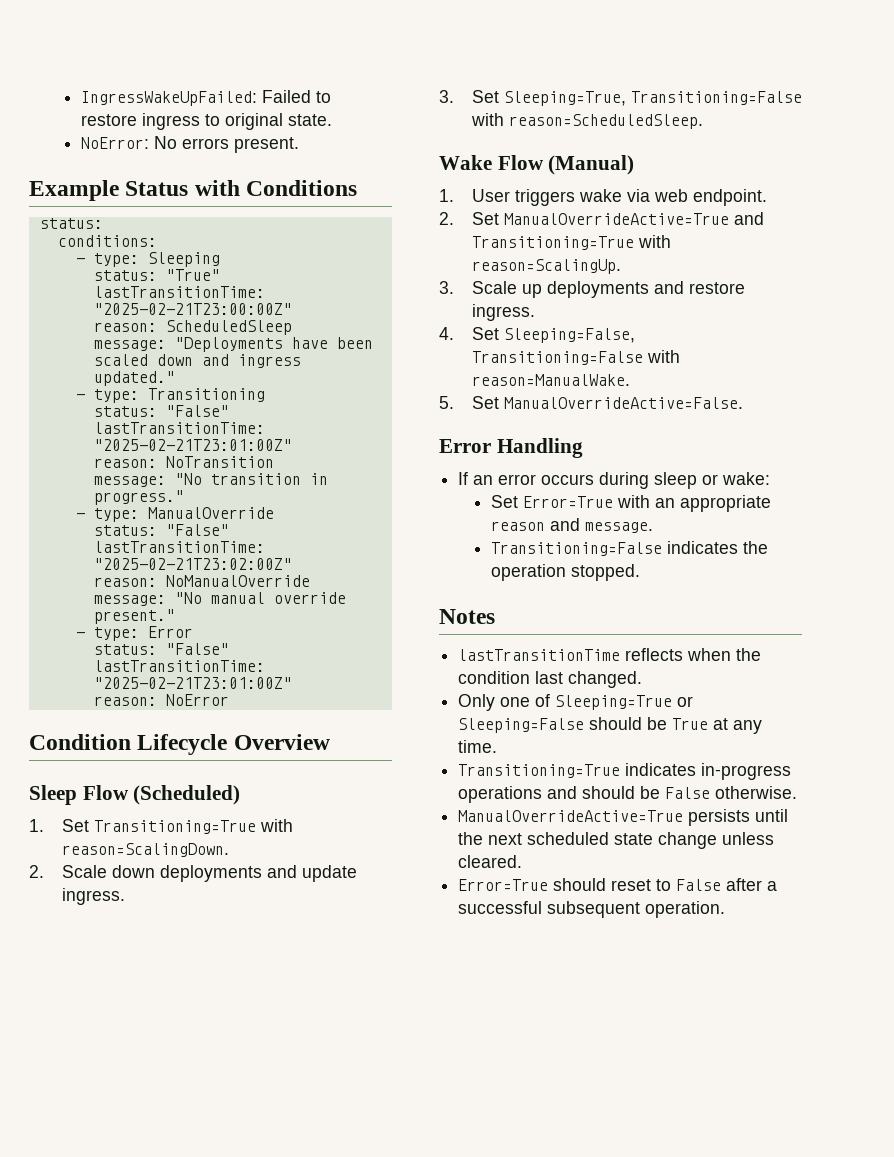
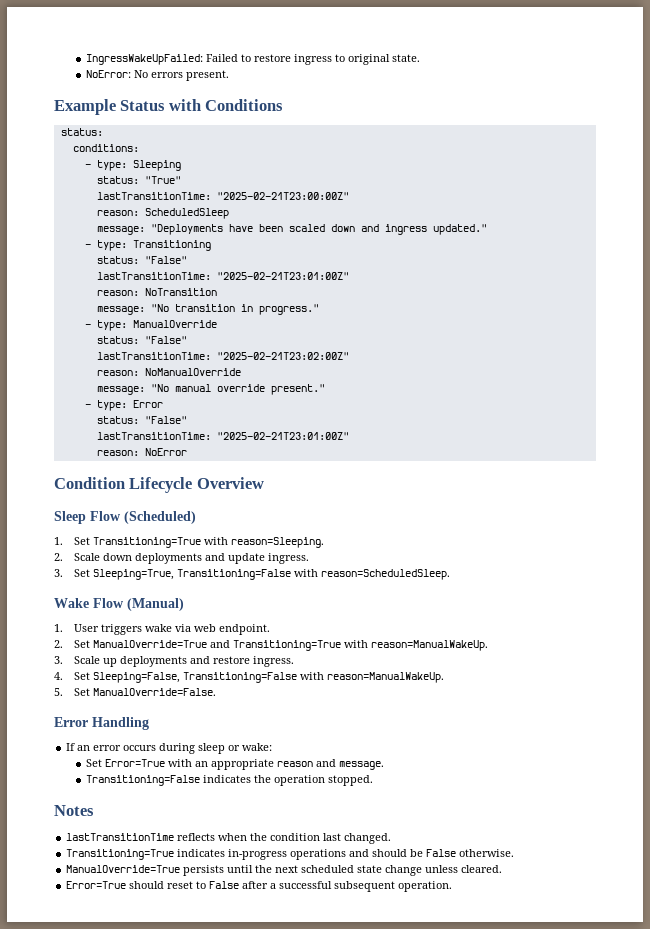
- 1. Set Transitioning=True with reason=ScalingDown.
+ 1. Set Transitioning=True with reason=Sleeping.
- 2. Set ManualOverrideActive=True and Transitioning=True with reason=ScalingUp.
+ 2. Set ManualOverride=True and Transitioning=True with reason=ManualWakeUp.
- 4. Set Sleeping=False, Transitioning=False with reason=ManualWake.
+ 4. Set Sleeping=False, Transitioning=False with reason=ManualWakeUp.
- 5. Set ManualOverrideActive=False.
+ 5. Set ManualOverride=False.
- Only one of Sleeping=True or Sleeping=False should be True at any time.
- ManualOverrideActive=True persists until the next scheduled state change unless cleared.
+ ManualOverride=True persists until the next scheduled state change unless cleared.

